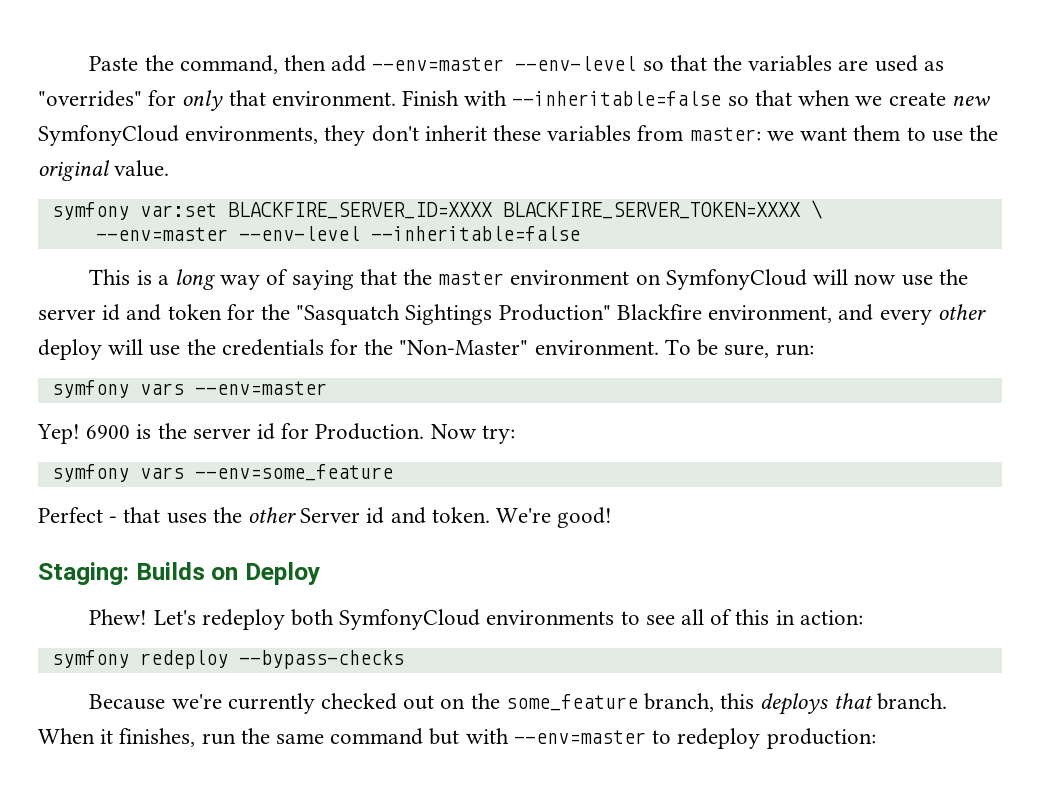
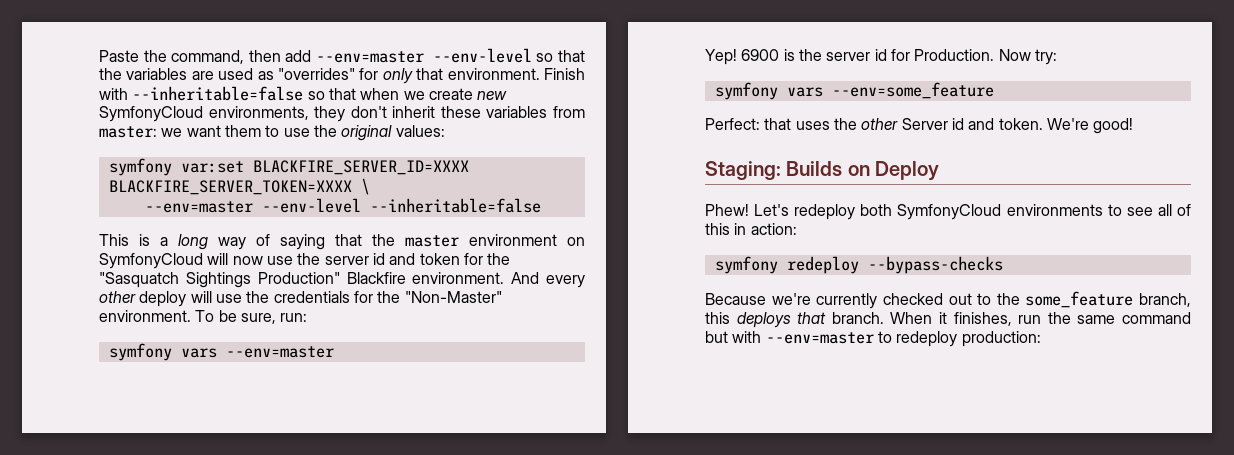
- Finish with --inheritable=false so that when we create new SymfonyCloud environments, they don't inherit these variables from master: we want them to use the original value.
+ Finish with --inheritable=false so that when we create new SymfonyCloud environments, they don't inherit these variables from master: we want them to use the original values:
- This is a long way of saying that the master environment on SymfonyCloud will now use the server id and token for the "Sasquatch Sightings Production" Blackfire environment, and every other deploy will use the credentials for the "Non-Master" environment.
+ This is a long way of saying that the master environment on SymfonyCloud will now use the server id and token for the "Sasquatch Sightings Production" Blackfire environment. And every other deploy will use the credentials for the "Non-Master" environment.
- Perfect - that uses the other Server id and token.
+ Perfect: that uses the other Server id and token.
- Because we're currently checked out on the some_feature branch, this deploys that branch.
+ Because we're currently checked out to the some_feature branch, this deploys that branch.

